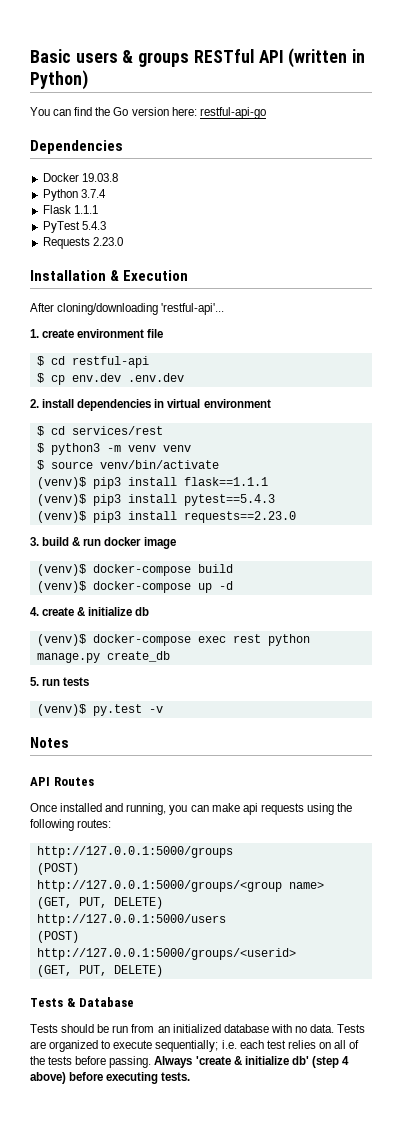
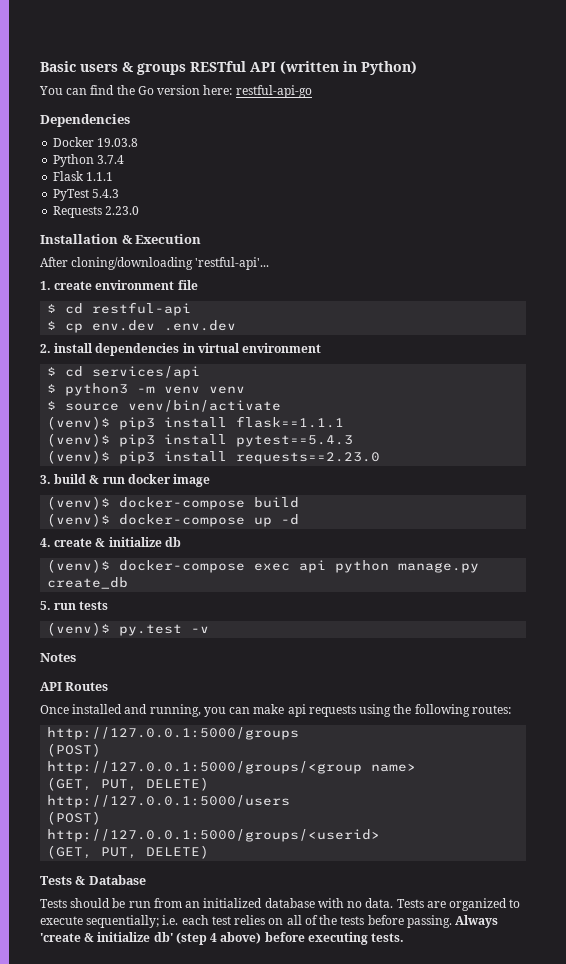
- $ cd services/rest
+ $ cd services/api
- (venv)$ docker-compose exec rest python manage.py create_db
+ (venv)$ docker-compose exec api python manage.py create_db

